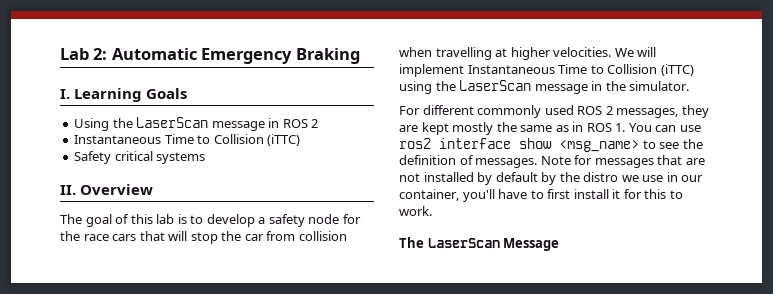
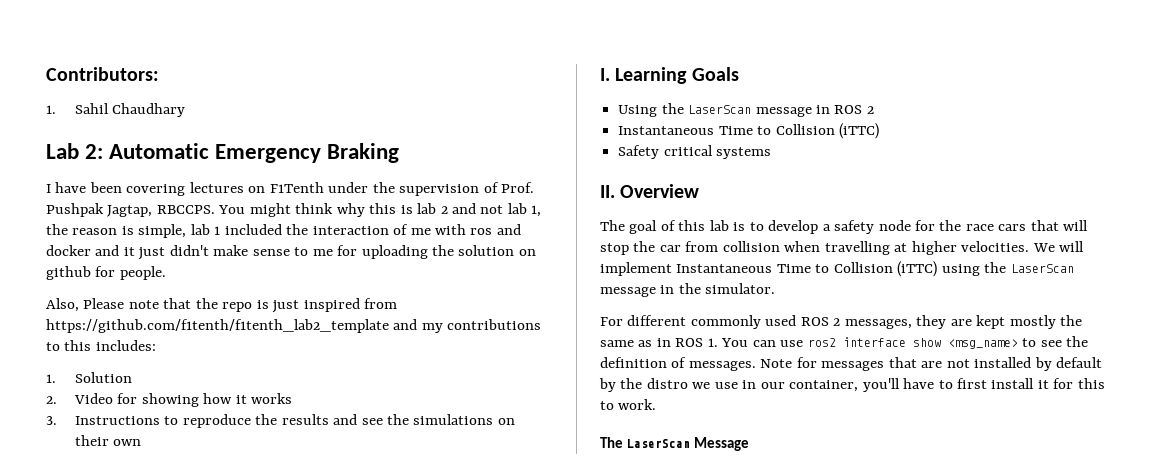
+ Contributors:
+ 1. Sahil Chaudhary
+ I have been covering lectures on F1Tenth under the supervision of Prof. Pushpak Jagtap, RBCCPS. You might think why this is lab 2 and not lab 1, the reason is simple, lab 1 included the interaction of me with ros and docker and it just didn't make sense to me for uploading the solution on github for people.
+ Also, Please note that the repo is just inspired from https://github.com/f1tenth/f1tenth_lab2_template and my contributions to this includes:
+ 1. Solution
+ 2. Video for showing how it works
+ 3. Instructions to reproduce the results and see the simulations on their own

